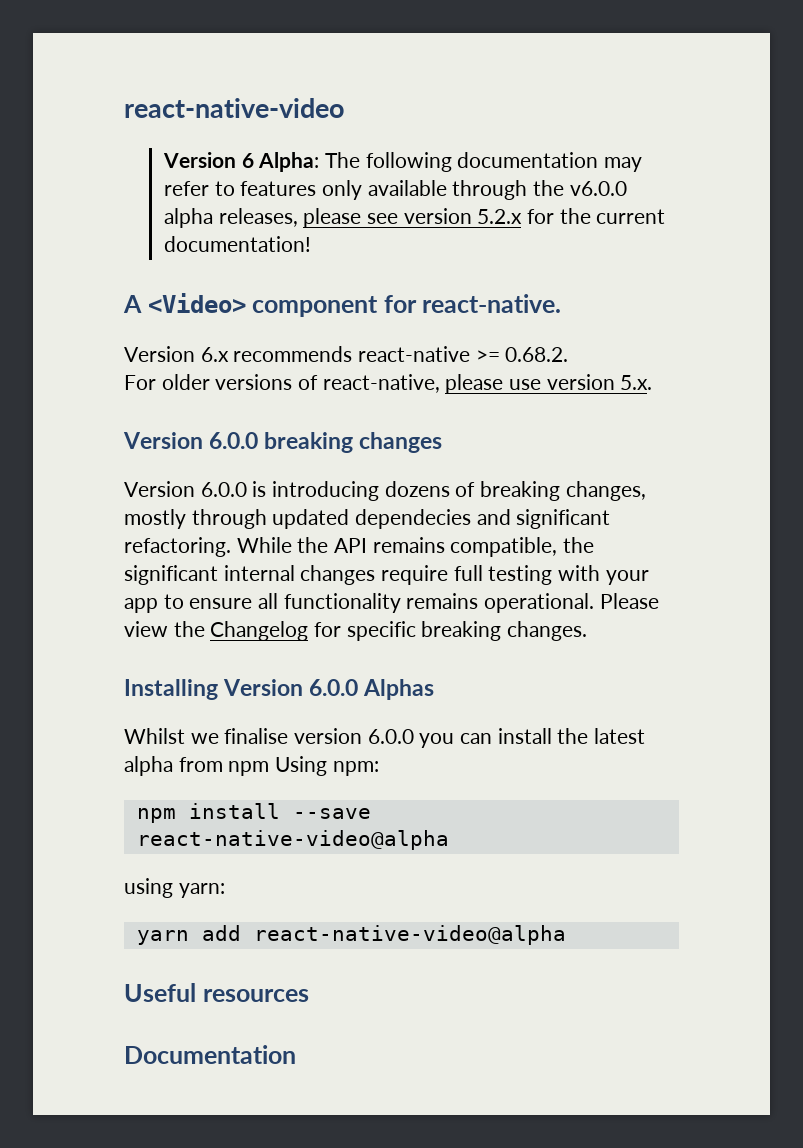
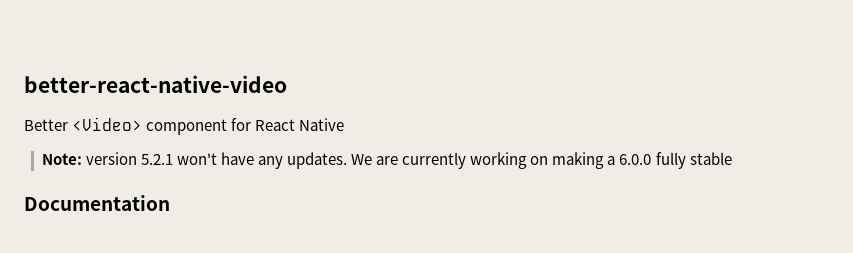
- react-native-video
- Version 6 Alpha: The following documentation may refer to features only available through the v6.0.0 alpha releases, please see version 5.2.x for the current documentation!
- A <Video> component for react-native.
- Version 6.x recommends react-native >= 0.68.2.
- For older versions of react-native, please use version 5.x.
- Version 6.0.0 breaking changes
- Version 6.0.0 is introducing dozens of breaking changes, mostly through updated dependecies and significant refactoring. While the API remains compatible, the significant internal changes require full testing with your app to ensure all functionality remains operational. Please view the Changelog for specific breaking changes.
- Installing Version 6.0.0 Alphas
- Whilst we finalise version 6.0.0 you can install the latest alpha from npm Using npm:
- npm install --save react-native-video@alpha
- using yarn:
- yarn add react-native-video@alpha
- Useful resources
+ better-react-native-video
+ Better <Video> component for React Native
+ Note: version 5.2.1 won't have any updates. We are currently working on making a 6.0.0 fully stable

